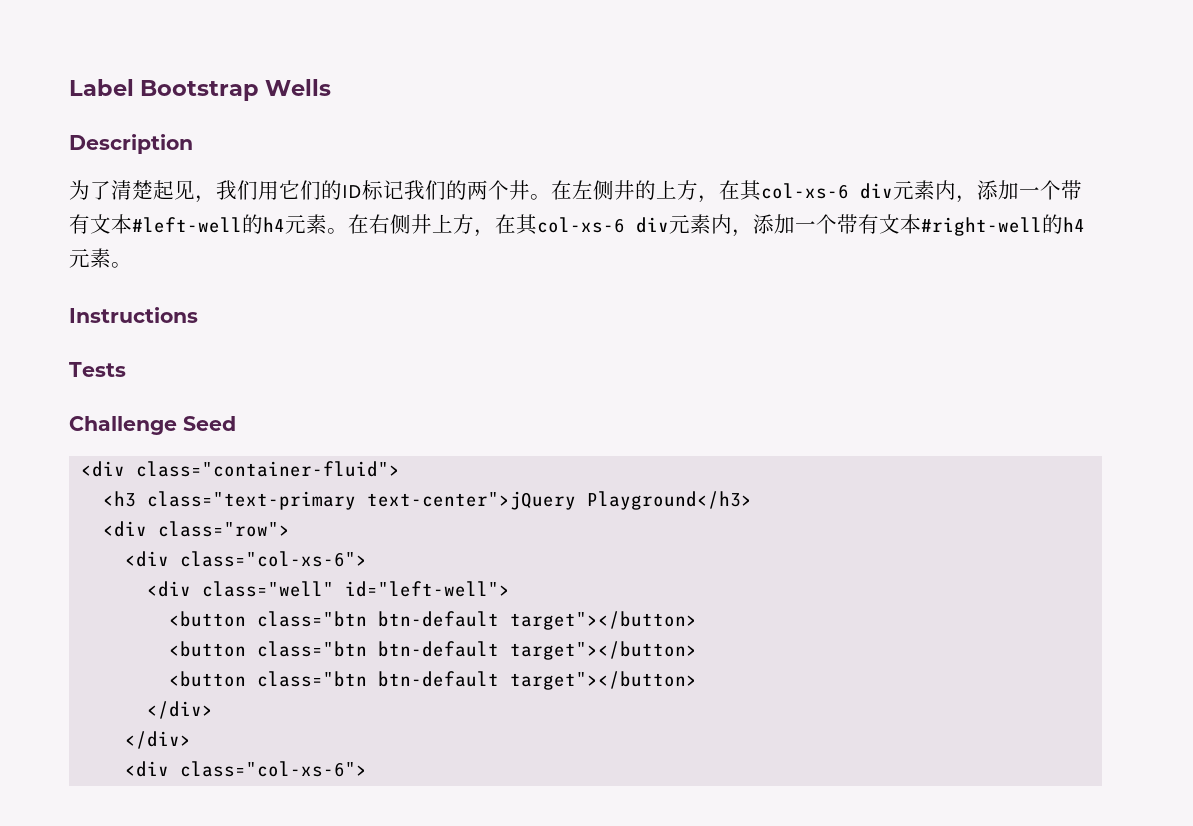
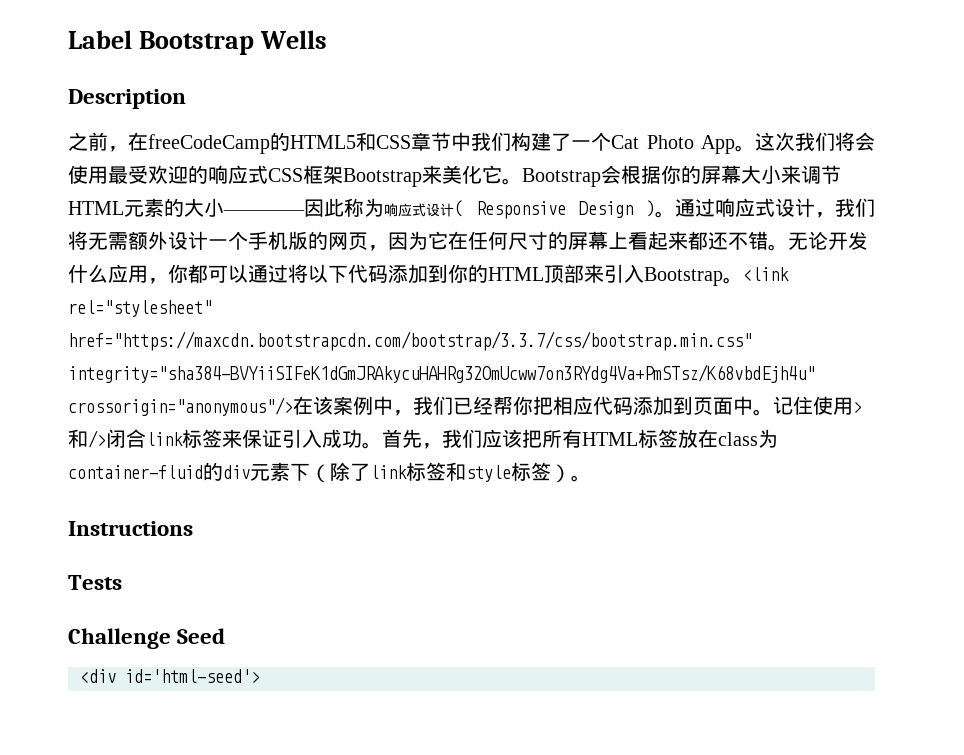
- 为了清楚起见，我们用它们的ID标记我们的两个井。在左侧井的上方，在其col-xs-6 div元素内，添加一个带有文本#left-well的h4元素。在右侧井上方，在其col-xs-6 div元素内，添加一个带有文本#right-well的h4元素。
+ 之前，在freeCodeCamp的HTML5和CSS章节中我们构建了一个Cat Photo App。这次我们将会使用最受欢迎的响应式CSS框架Bootstrap来美化它。Bootstrap会根据你的屏幕大小来调节HTML元素的大小————因此称为响应式设计( Responsive Design )。通过响应式设计，我们将无需额外设计一个手机版的网页，因为它在任何尺寸的屏幕上看起来都还不错。无论开发什么应用，你都可以通过将以下代码添加到你的HTML顶部来引入Bootstrap。<link rel="stylesheet" href="https://maxcdn.bootstrapcdn.com/bootstrap/3.3.7/css/bootstrap.min.css" integrity="sha384-BVYiiSIFeK1dGmJRAkycuHAHRg32OmUcww7on3RYdg4Va+PmSTsz/K68vbdEjh4u" crossorigin="anonymous"/>在该案例中，我们已经帮你把相应代码添加到页面中。记住使用>和/>闭合link标签来保证引入成功。首先，我们应该把所有HTML标签放在class为container-fluid的div元素下（除了link标签和style标签）。
- <div class="container-fluid">
- <h3 class="text-primary text-center">jQuery Playground</h3>
- <div class="row">
- <div class="col-xs-6">
- <div class="well" id="left-well">
- <button class="btn btn-default target"></button>
- <button class="btn btn-default target"></button>
- <button class="btn btn-default target"></button>
- </div>
- </div>
- <div class="col-xs-6">
+ <div id='html-seed'>

